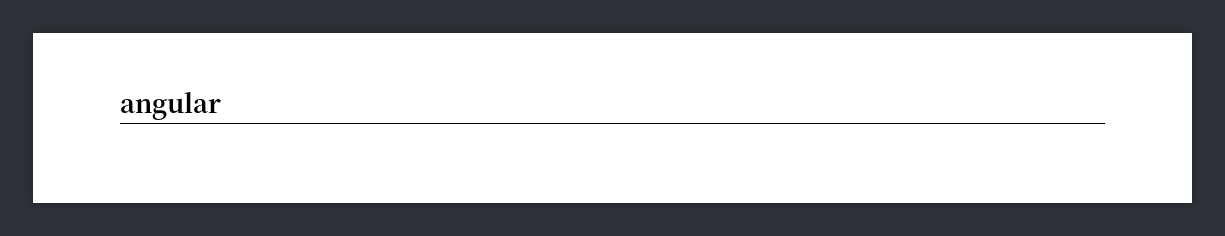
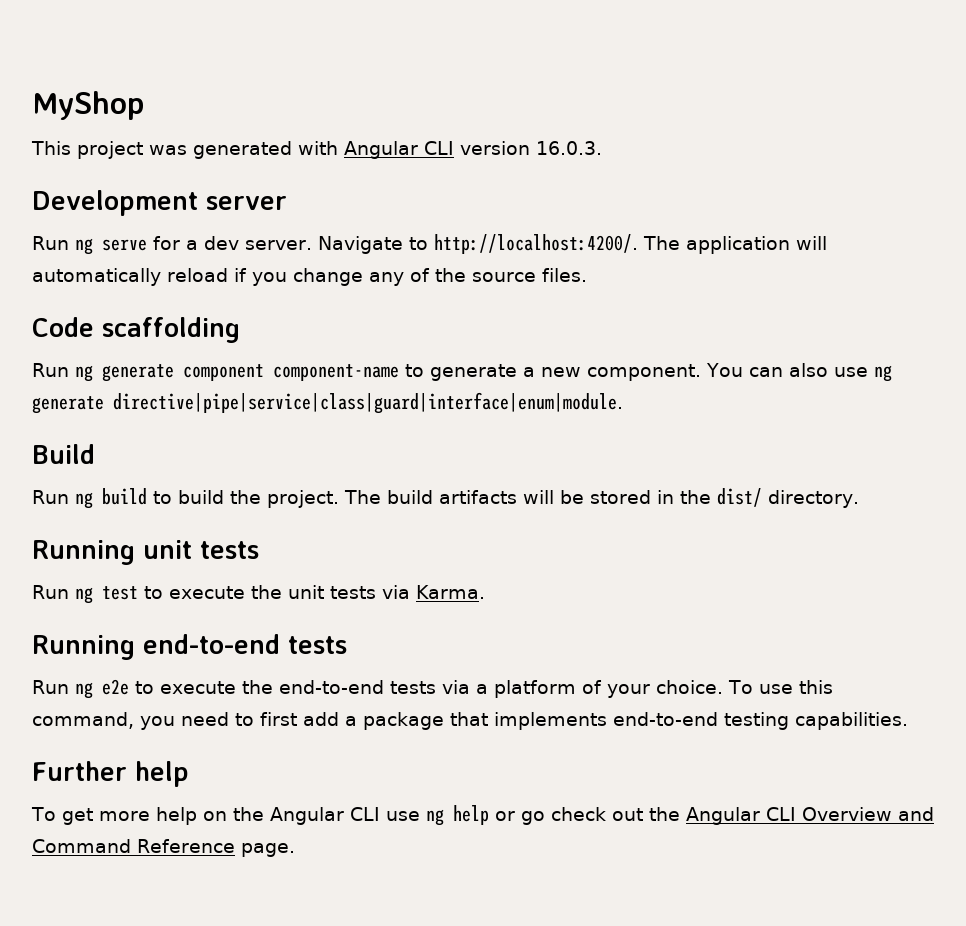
- angular
+ MyShop
+ This project was generated with Angular CLI version 16.0.3.
+ Development server
+ Run ng serve for a dev server. Navigate to http://localhost:4200/. The application will automatically reload if you change any of the source files.
+ Code scaffolding
+ Run ng generate component component-name to generate a new component. You can also use ng generate directive|pipe|service|class|guard|interface|enum|module.
+ Build
+ Run ng build to build the project. The build artifacts will be stored in the dist/ directory.
+ Running unit tests
+ Run ng test to execute the unit tests via Karma.
+ Running end-to-end tests
+ Run ng e2e to execute the end-to-end tests via a platform of your choice. To use this command, you need to first add a package that implements end-to-end testing capabilities.
+ Further help
+ To get more help on the Angular CLI use ng help or go check out the Angular CLI Overview and Command Reference page.

